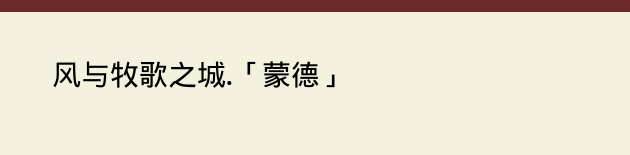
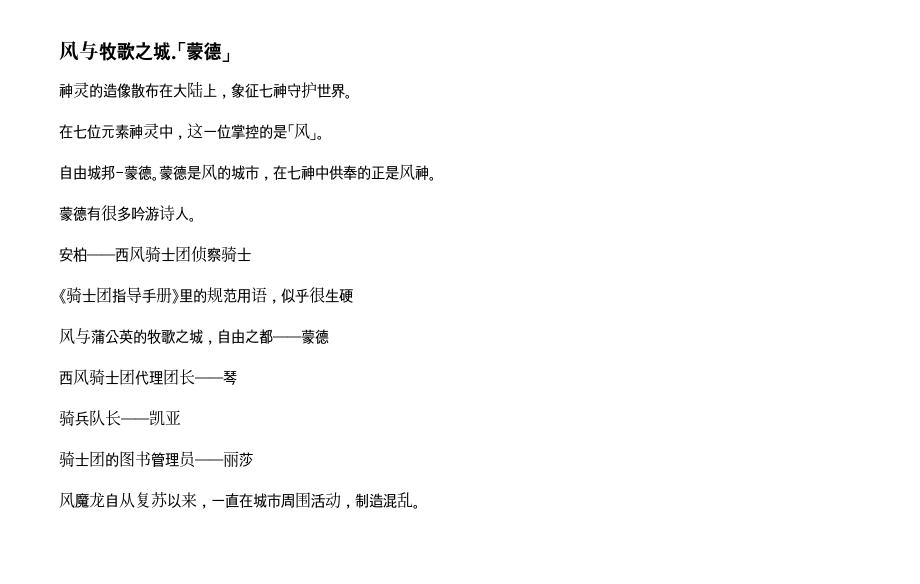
+ 神灵的造像散布在大陆上，象征七神守护世界。
+ 在七位元素神灵中，这一位掌控的是「风」。
+ 自由城邦-蒙德。蒙德是风的城市，在七神中供奉的正是风神。
+ 蒙德有很多吟游诗人。
+ 安柏——西风骑士团侦察骑士
+ 《骑士团指导手册》里的规范用语，似乎很生硬
+ 风与蒲公英的牧歌之城，自由之都——蒙德
+ 西风骑士团代理团长——琴
+ 骑兵队长——凯亚
+ 骑士团的图书管理员——丽莎
+ 风魔龙自从复苏以来，一直在城市周围活动，制造混乱。

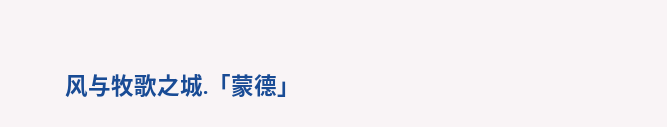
- 神灵的造像散布在大陆上，象征七神守护世界。
- 在七位元素神灵中，这一位掌控的是「风」。
- 自由城邦-蒙德。蒙德是风的城市，在七神中供奉的正是风神。
- 蒙德有很多吟游诗人。
- 安柏——西风骑士团侦察骑士
- 《骑士团指导手册》里的规范用语，似乎很生硬
- 风与蒲公英的牧歌之城，自由之都——蒙德
- 西风骑士团代理团长——琴
- 骑兵队长——凯亚
- 骑士团的图书管理员——丽莎
- 风魔龙自从复苏以来，一直在城市周围活动，制造混乱。

